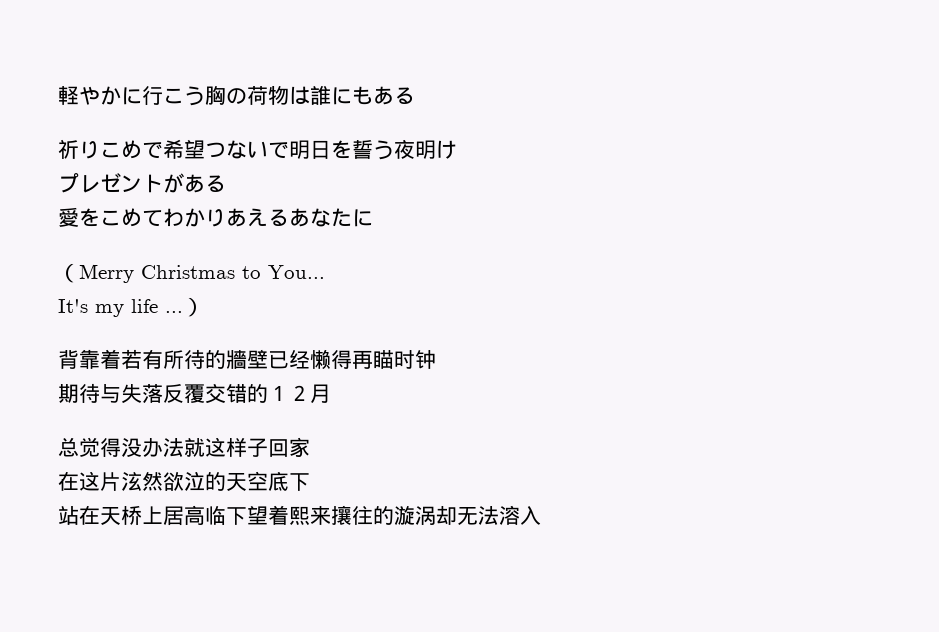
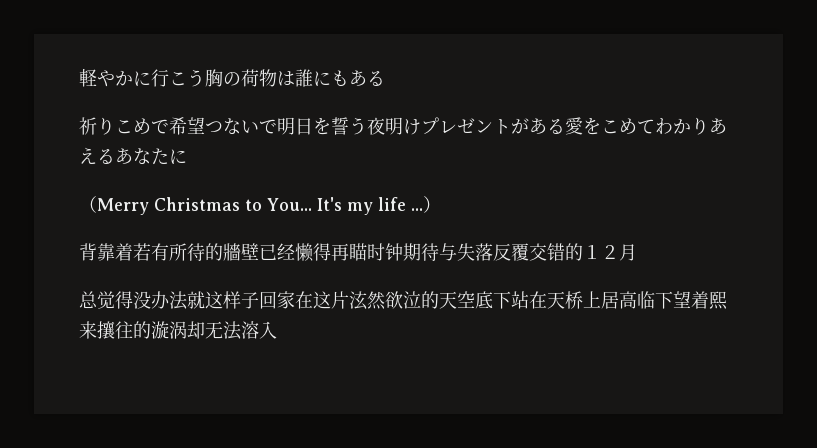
- 祈りこめで希望つないで明日を誓う夜明け
- プレゼントがある
- 愛をこめてわかりあえるあなたに
+ 祈りこめで希望つないで明日を誓う夜明けプレゼントがある愛をこめてわかりあえるあなたに
- （Merry Christmas to You...
- It's my life ...）
+ （Merry Christmas to You... It's my life ...）
- 背靠着若有所待的牆壁已经懒得再瞄时钟
- 期待与失落反覆交错的１２月
+ 背靠着若有所待的牆壁已经懒得再瞄时钟期待与失落反覆交错的１２月
- 总觉得没办法就这样子回家
- 在这片泫然欲泣的天空底下
- 站在天桥上居高临下望着熙来攘往的漩涡却无法溶入
+ 总觉得没办法就这样子回家在这片泫然欲泣的天空底下站在天桥上居高临下望着熙来攘往的漩涡却无法溶入

